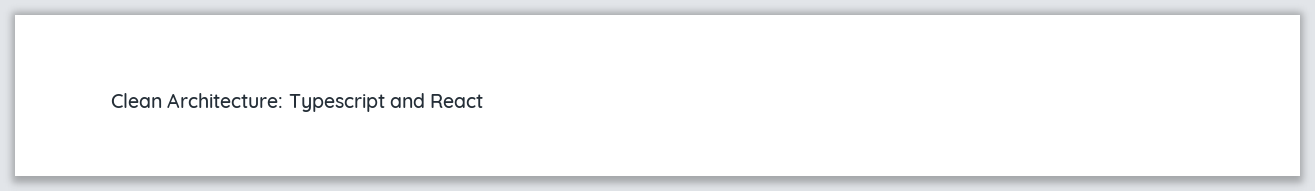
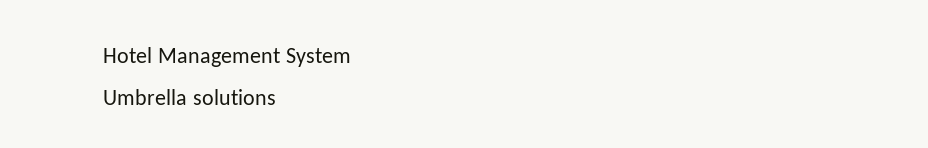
- Clean Architecture: Typescript and React
+ Hotel Management System
+ Umbrella solutions

